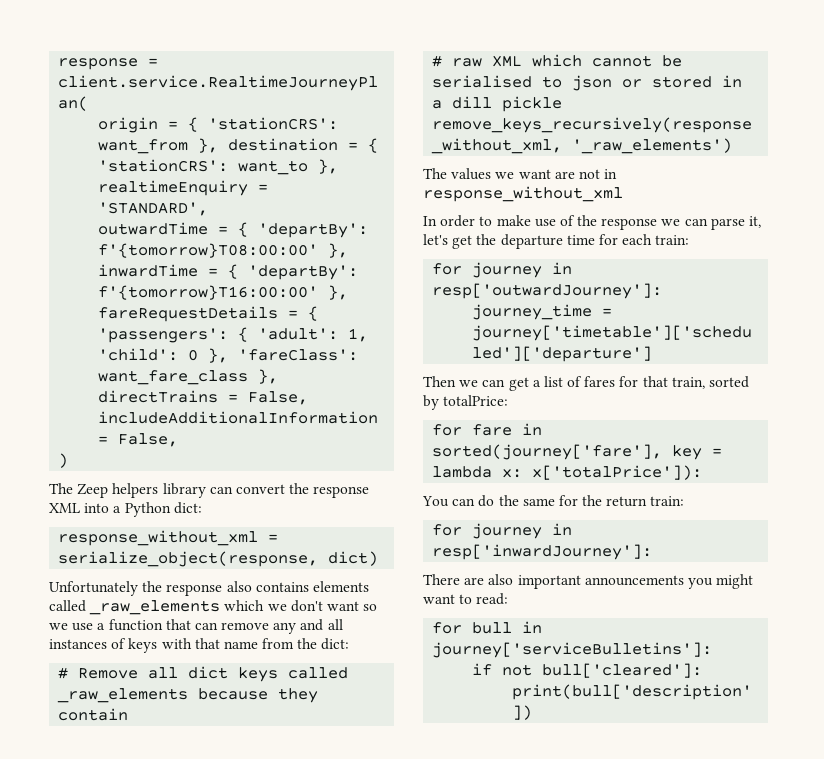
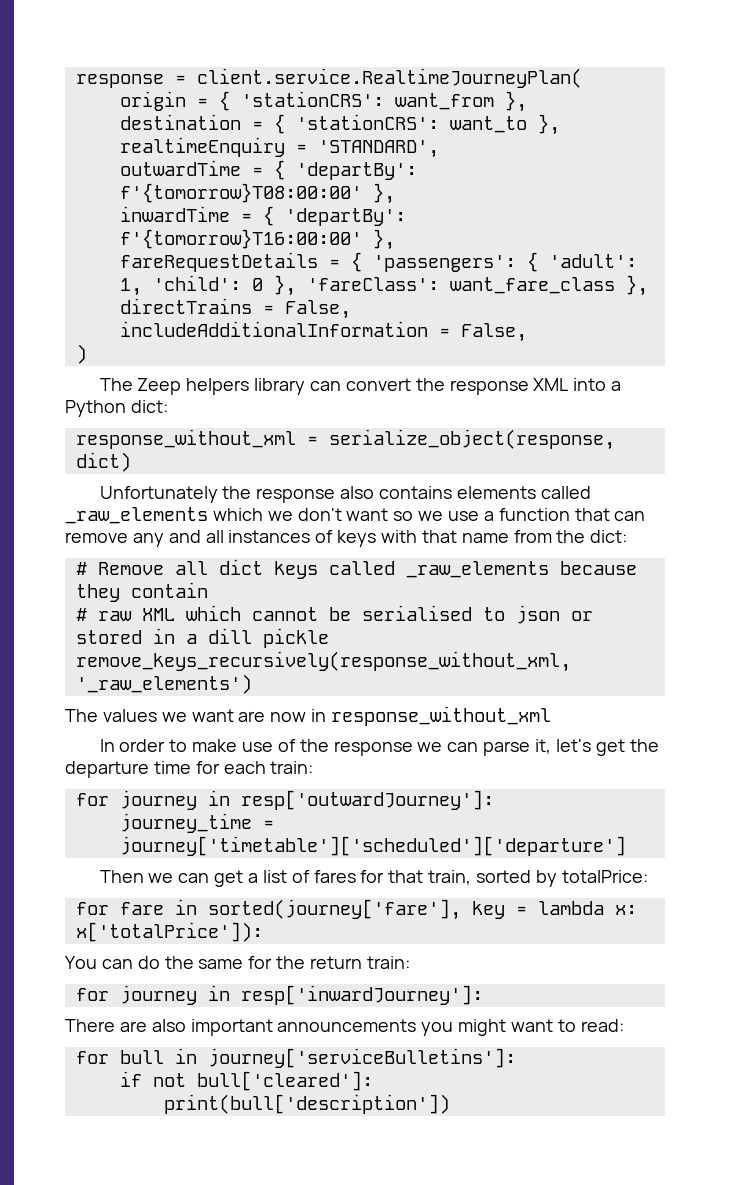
- The values we want are not in response_without_xml
+ The values we want are now in response_without_xml

